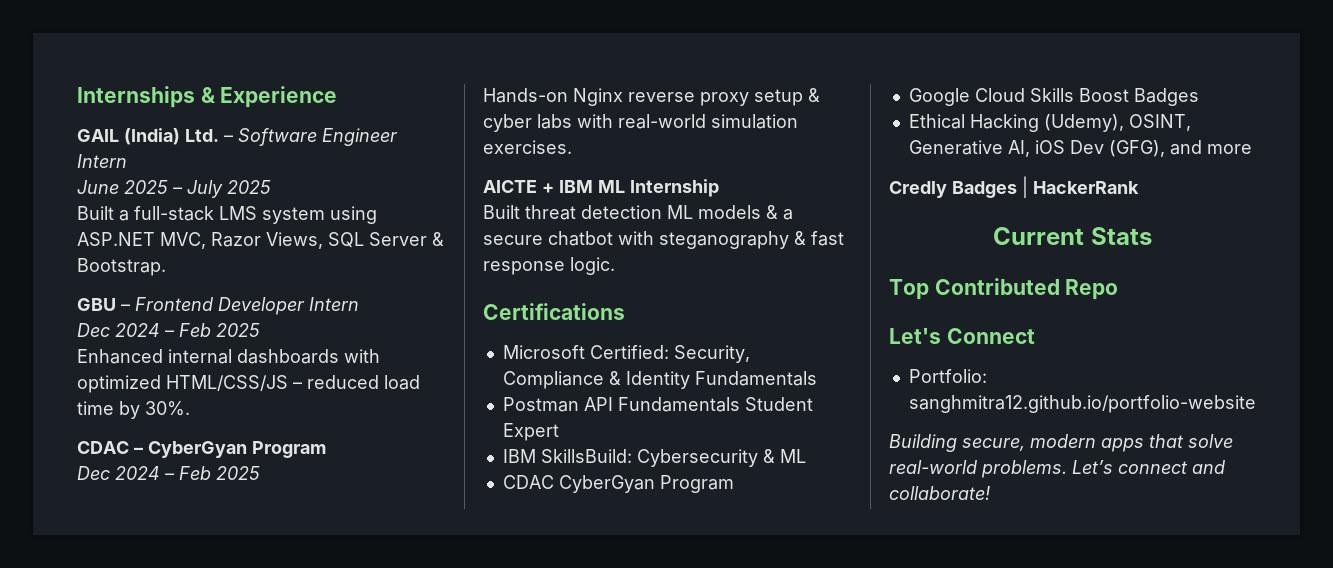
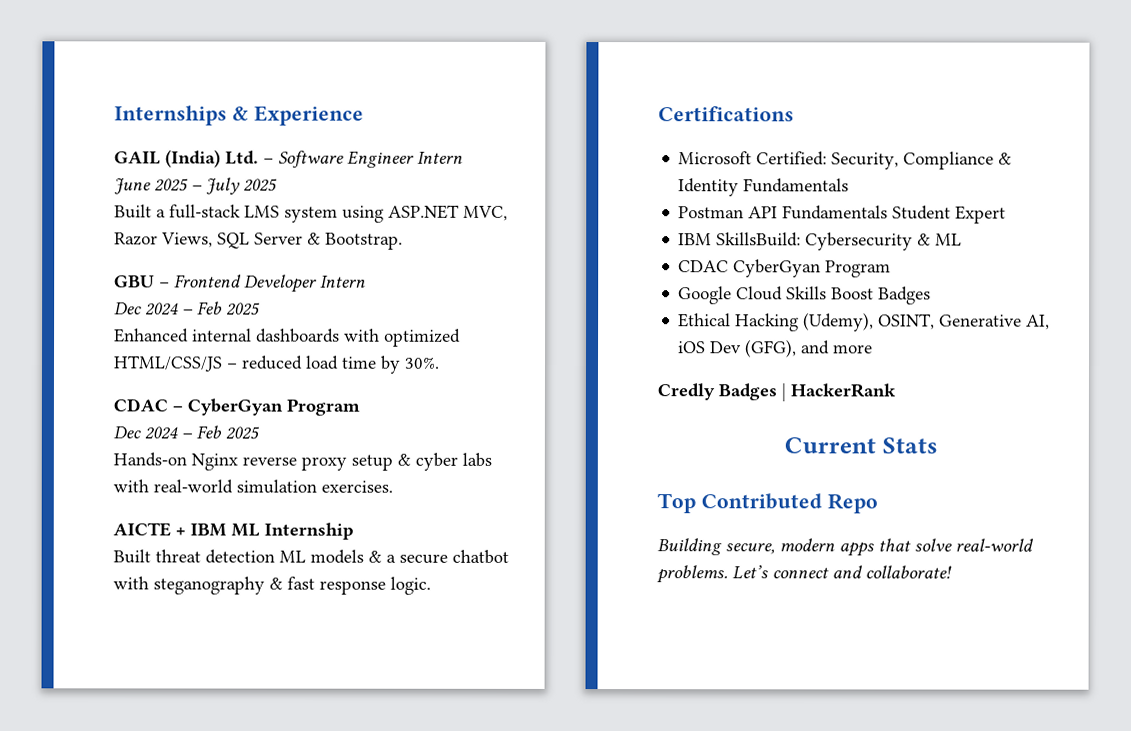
- Let's Connect
- Portfolio: sanghmitra12.github.io/portfolio-website

